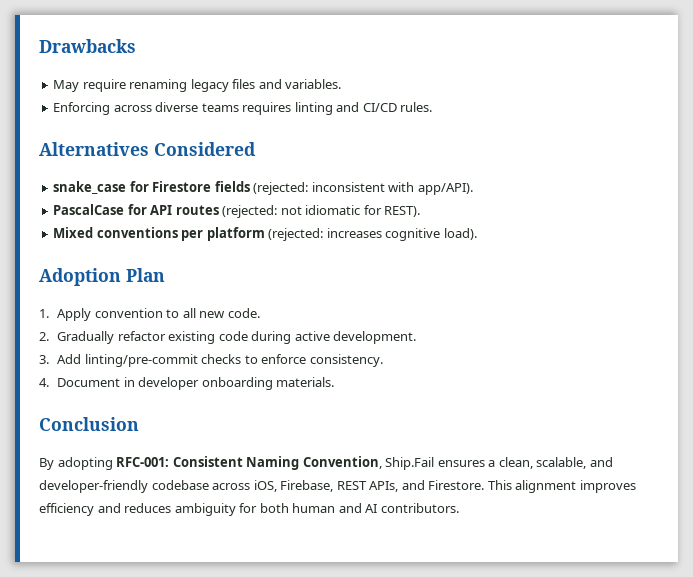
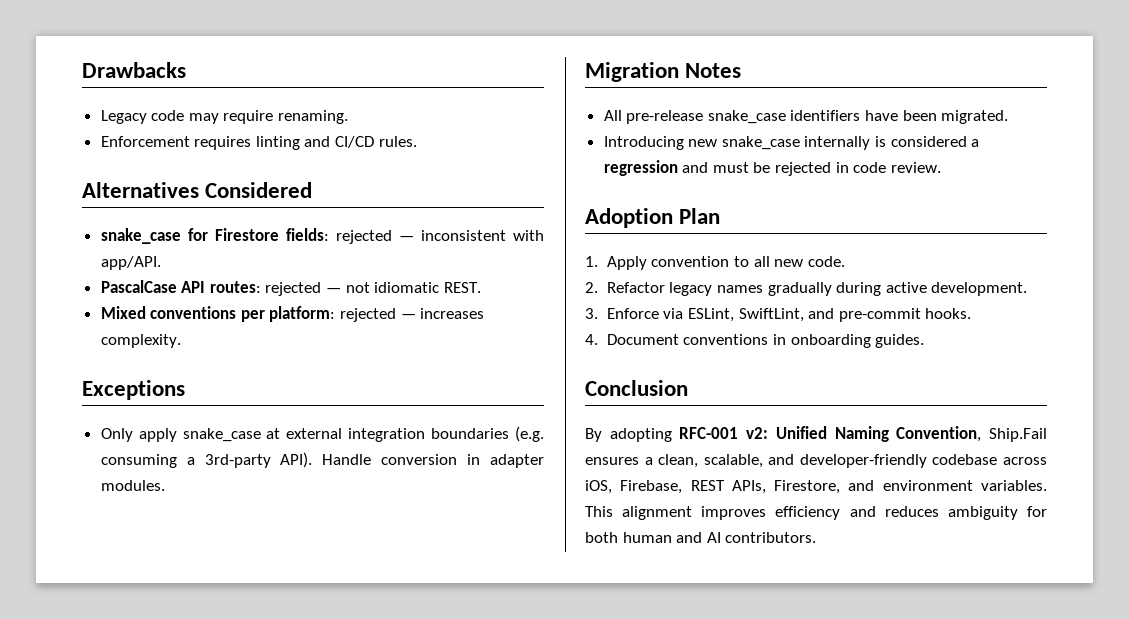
- May require renaming legacy files and variables.
- Enforcing across diverse teams requires linting and CI/CD rules.
+ Legacy code may require renaming.
+ Enforcement requires linting and CI/CD rules.
- snake_case for Firestore fields (rejected: inconsistent with app/API).
+ snake_case for Firestore fields: rejected — inconsistent with app/API.
- PascalCase for API routes (rejected: not idiomatic for REST).
- Mixed conventions per platform (rejected: increases cognitive load).
+ PascalCase API routes: rejected — not idiomatic REST.
+ Mixed conventions per platform: rejected — increases complexity.
+ Exceptions
+ Only apply snake_case at external integration boundaries (e.g. consuming a 3rd-party API). Handle conversion in adapter modules.
+ Migration Notes
+ All pre-release snake_case identifiers have been migrated.
+ Introducing new snake_case internally is considered a regression and must be rejected in code review.
- 2. Gradually refactor existing code during active development.
+ 2. Refactor legacy names gradually during active development.
- 3. Add linting/pre-commit checks to enforce consistency.
- 4. Document in developer onboarding materials.
+ 3. Enforce via ESLint, SwiftLint, and pre-commit hooks.
+ 4. Document conventions in onboarding guides.
- By adopting RFC-001: Consistent Naming Convention, Ship.Fail ensures a clean, scalable, and developer-friendly codebase across iOS, Firebase, REST APIs, and Firestore.
+ By adopting RFC-001 v2: Unified Naming Convention, Ship.Fail ensures a clean, scalable, and developer-friendly codebase across iOS, Firebase, REST APIs, Firestore, and environment variables.

